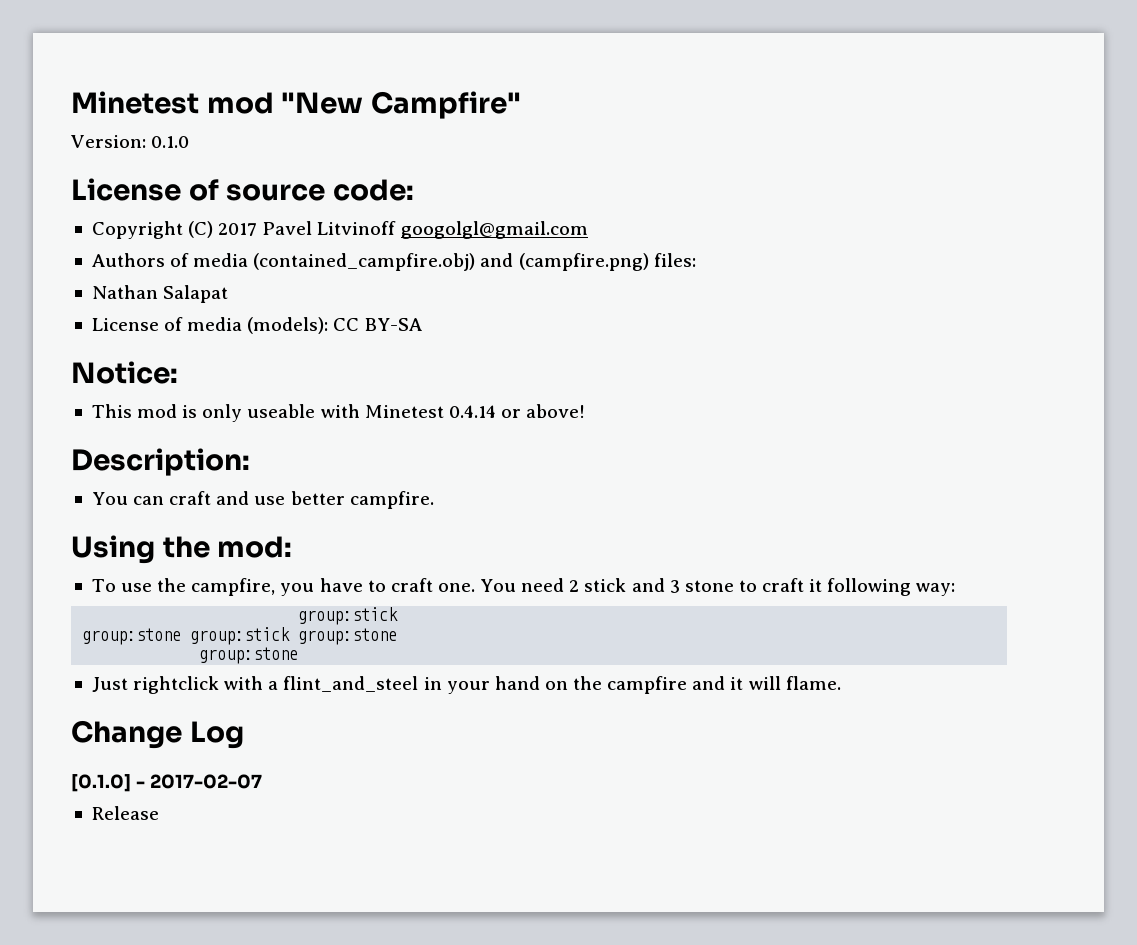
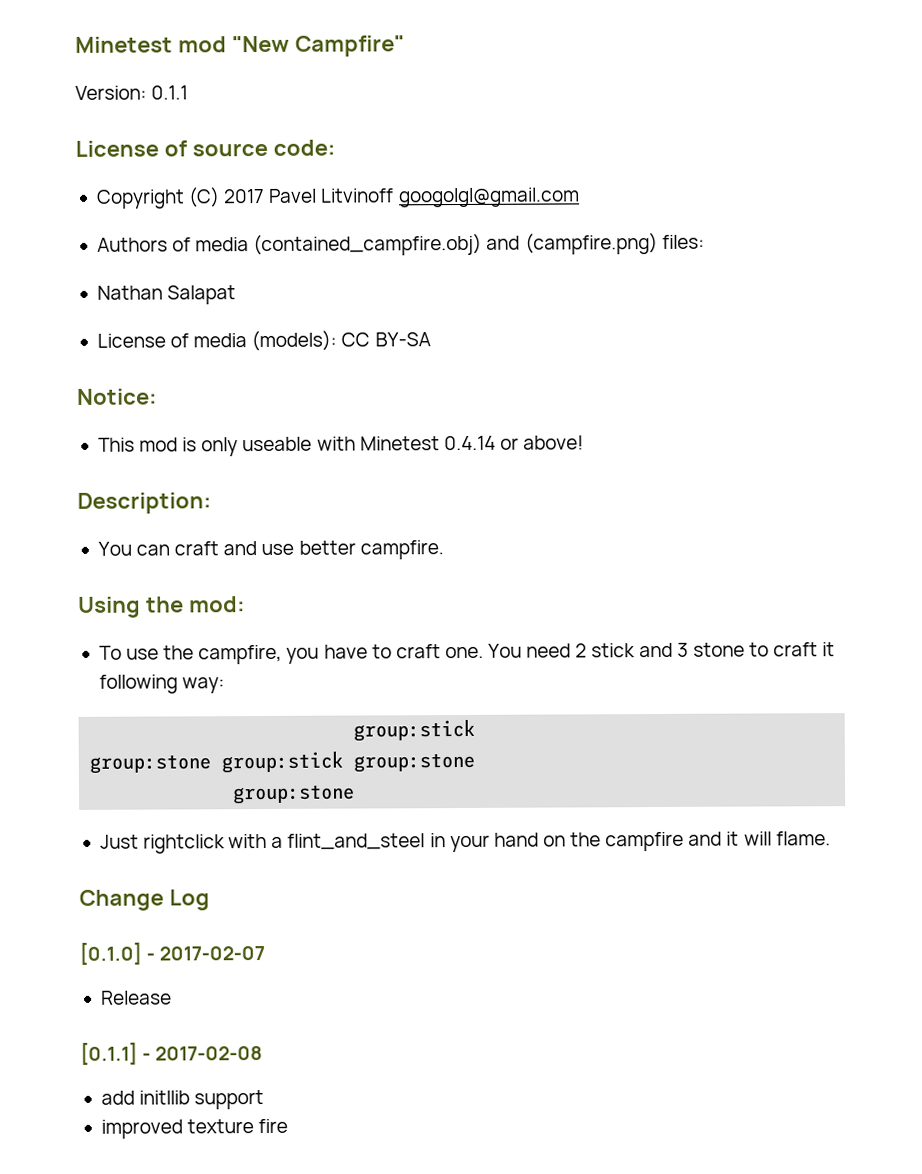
- Version: 0.1.0
+ Version: 0.1.1
+ [0.1.1] - 2017-02-08
+ add initllib support
+ improved texture fire

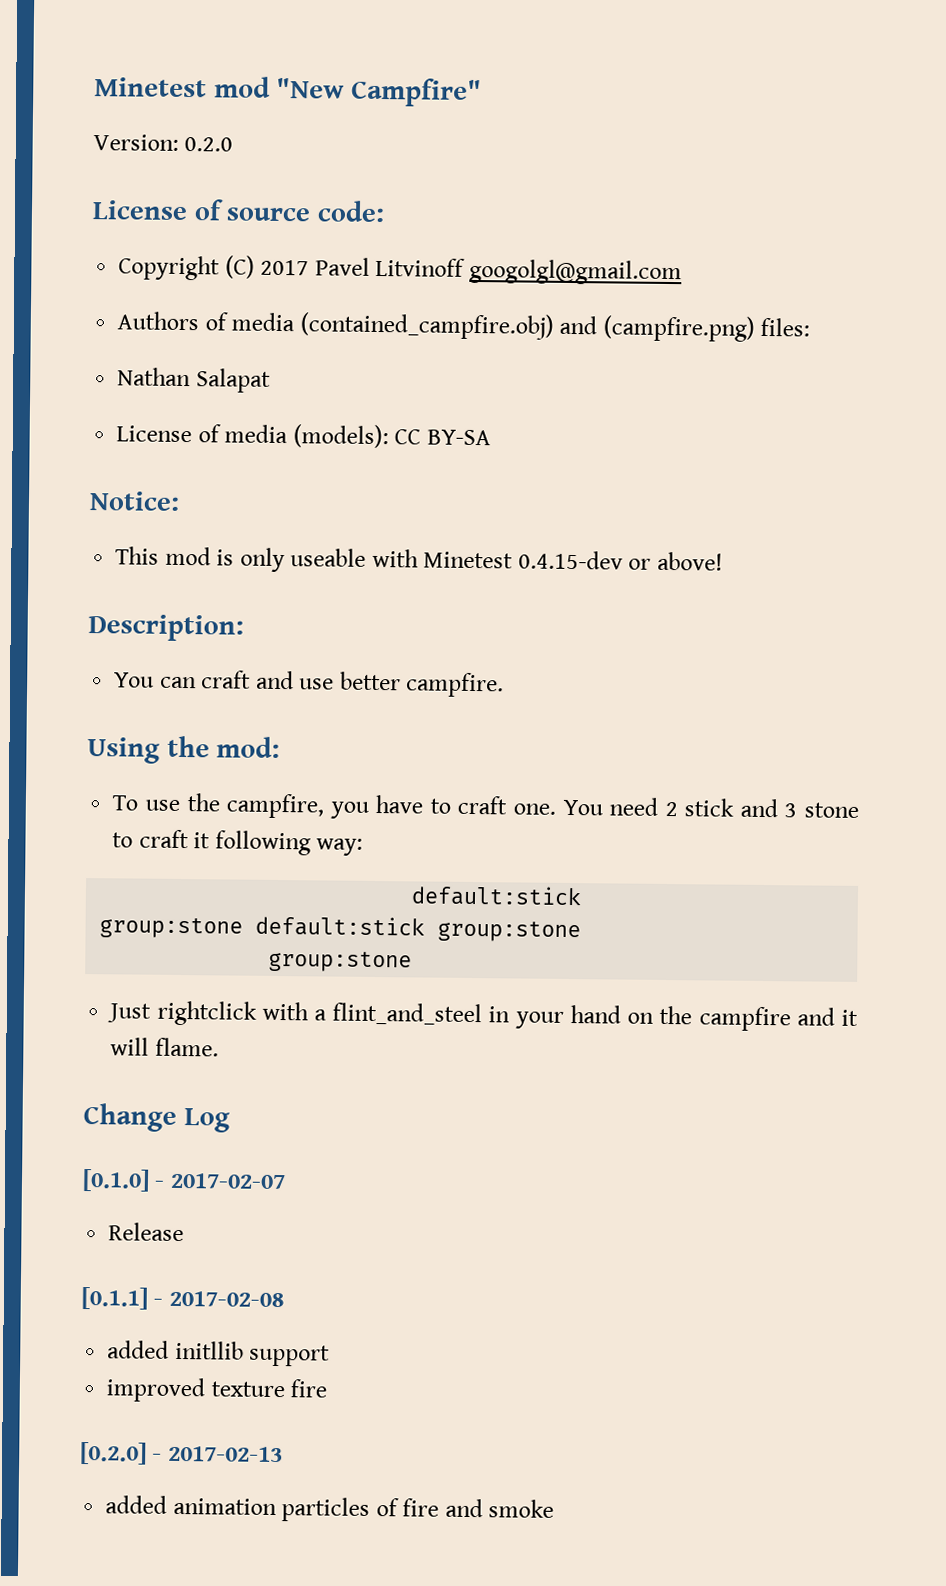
- Version: 0.1.1
+ Version: 0.2.0
- This mod is only useable with Minetest 0.4.14 or above!
+ This mod is only useable with Minetest 0.4.15-dev or above!
  You need 2 stick and 3 stone to craft it following way:
- group:stick
- group:stone group:stick group:stone
+ default:stick
+ group:stone default:stick group:stone
- add initllib support
+ added initllib support
+ [0.2.0] - 2017-02-13
+ added animation particles of fire and smoke

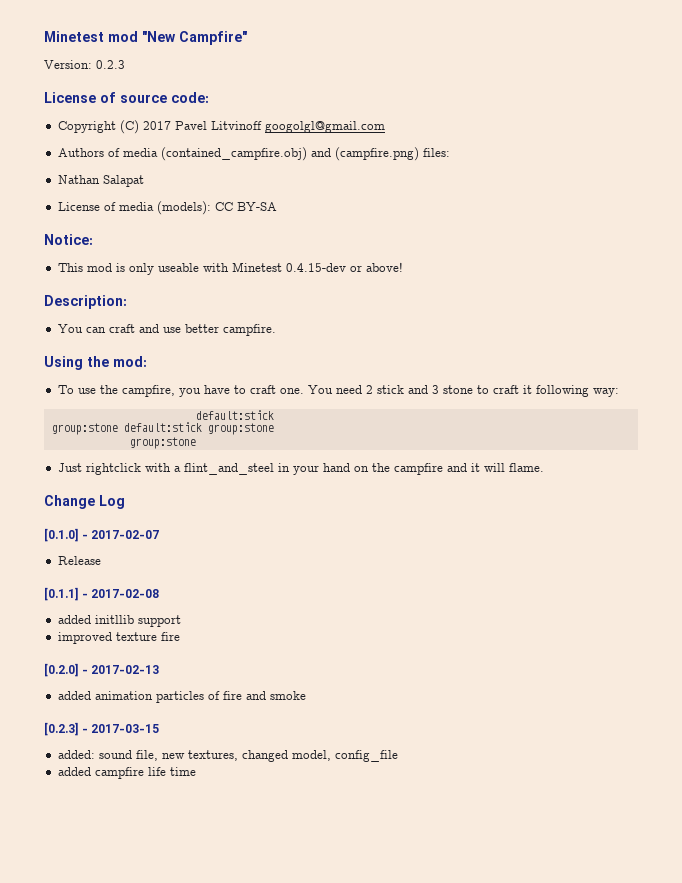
- Version: 0.2.0
+ Version: 0.2.3
+ [0.2.3] - 2017-03-15
+ added: sound file, new textures, changed model, config_file
+ added campfire life time

